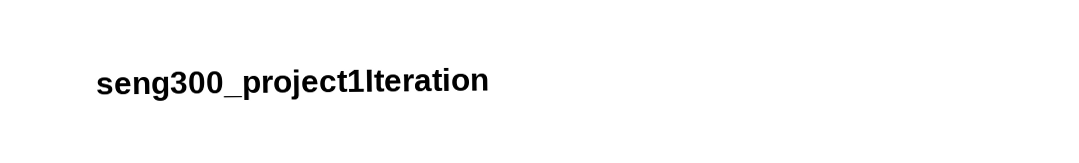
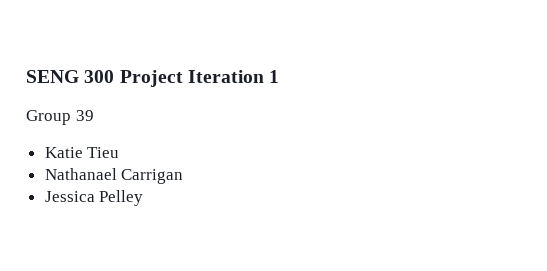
- seng300_project1Iteration
+ SENG 300 Project Iteration 1
+ Group 39
+ Katie Tieu
+ Nathanael Carrigan
+ Jessica Pelley

